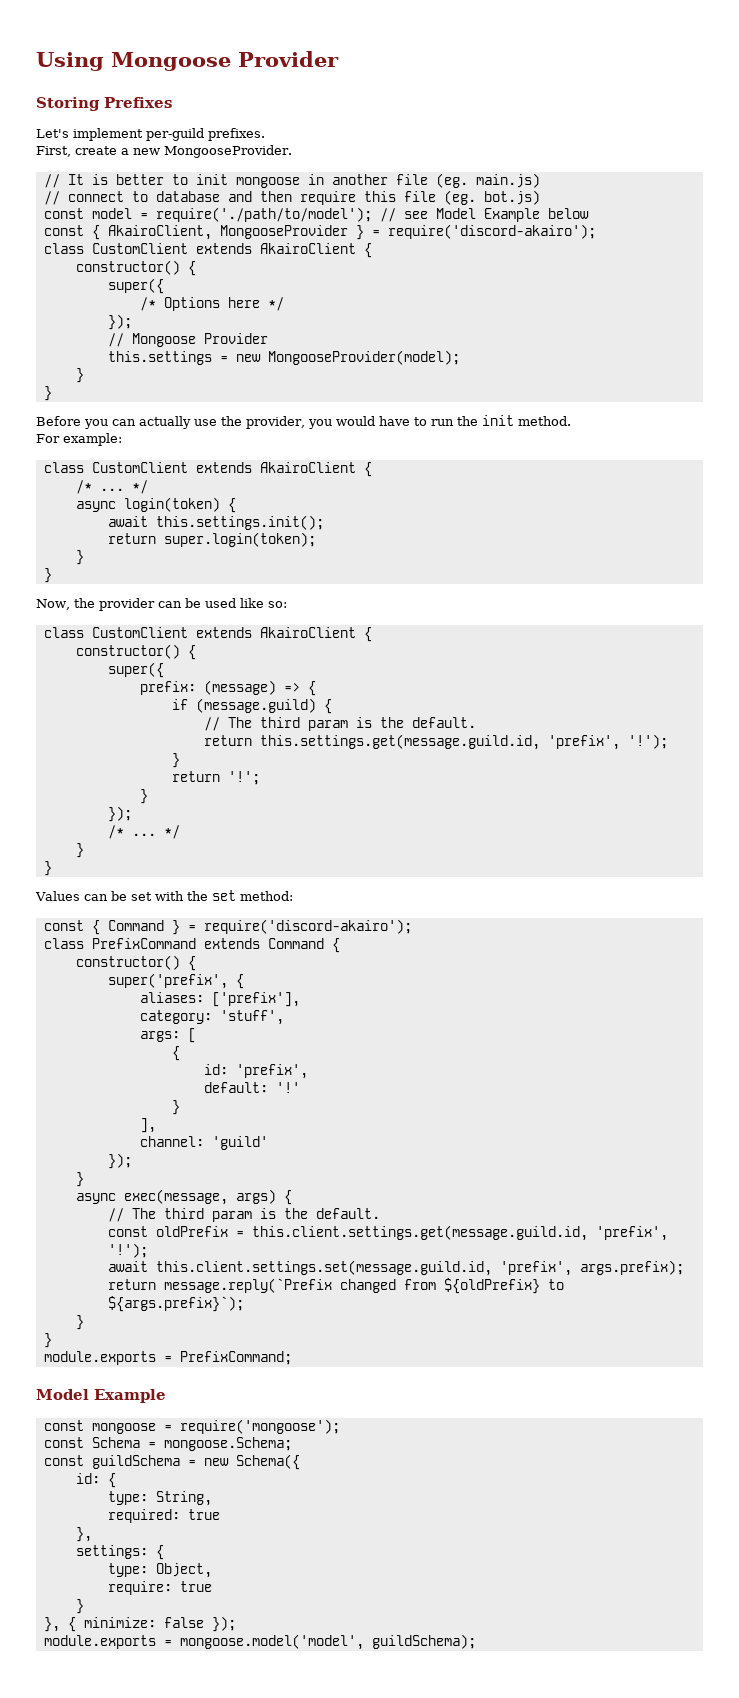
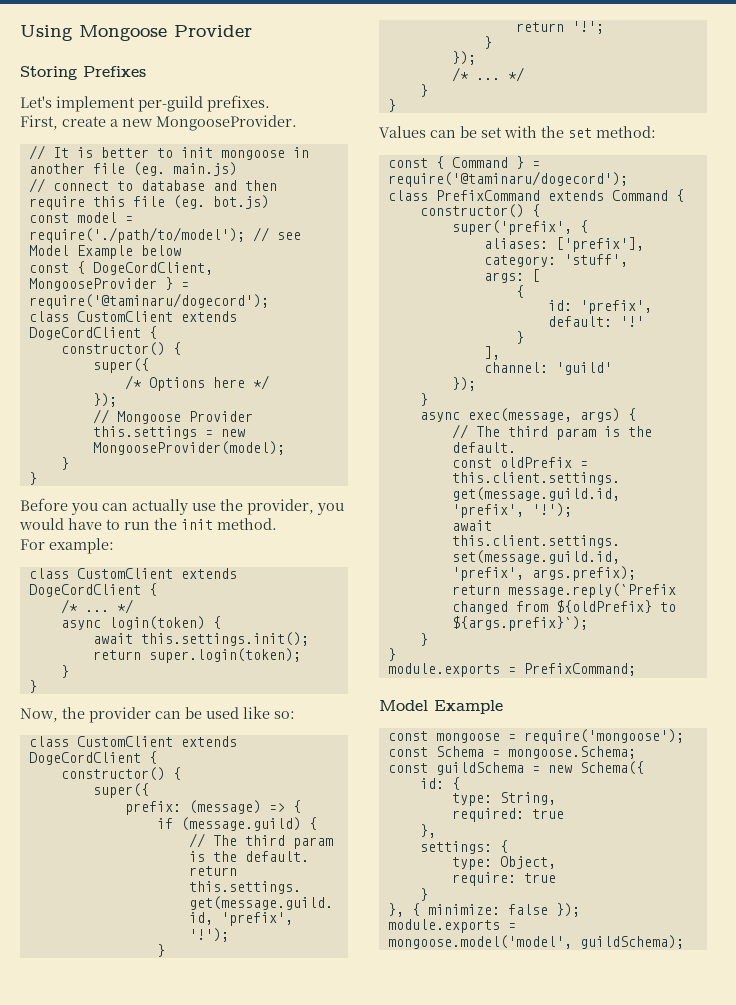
- const { AkairoClient, MongooseProvider } = require('discord-akairo');
- class CustomClient extends AkairoClient {
+ const { DogeCordClient, MongooseProvider } = require('@taminaru/dogecord');
+ class CustomClient extends DogeCordClient {
  For example:
- class CustomClient extends AkairoClient {
+ class CustomClient extends DogeCordClient {
  Now, the provider can be used like so:
- class CustomClient extends AkairoClient {
+ class CustomClient extends DogeCordClient {
- const { Command } = require('discord-akairo');
+ const { Command } = require('@taminaru/dogecord');

